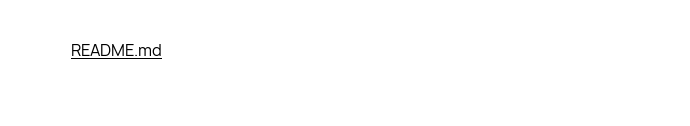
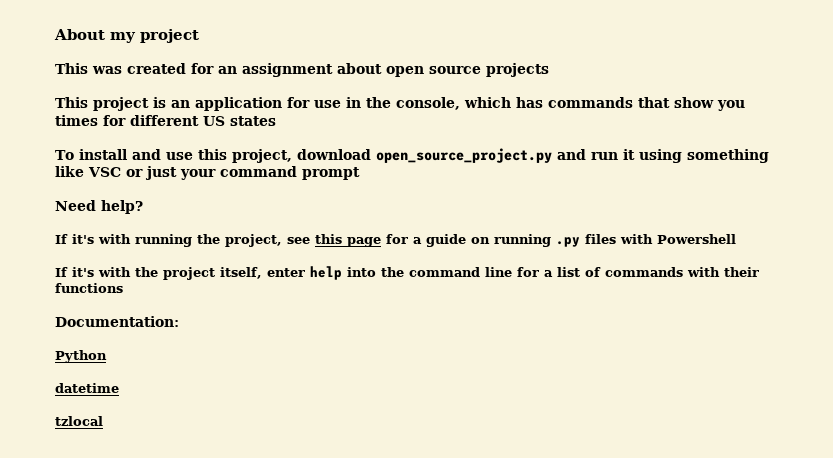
- README.md
+ About my project
+ This was created for an assignment about open source projects
+ This project is an application for use in the console, which has commands that show you times for different US states
+ To install and use this project, download open_source_project.py and run it using something like VSC or just your command prompt
+ Need help?
+ If it's with running the project, see this page for a guide on running .py files with Powershell
+ If it's with the project itself, enter help into the command line for a list of commands with their functions
+ Documentation:
+ Python
+ datetime
+ tzlocal

